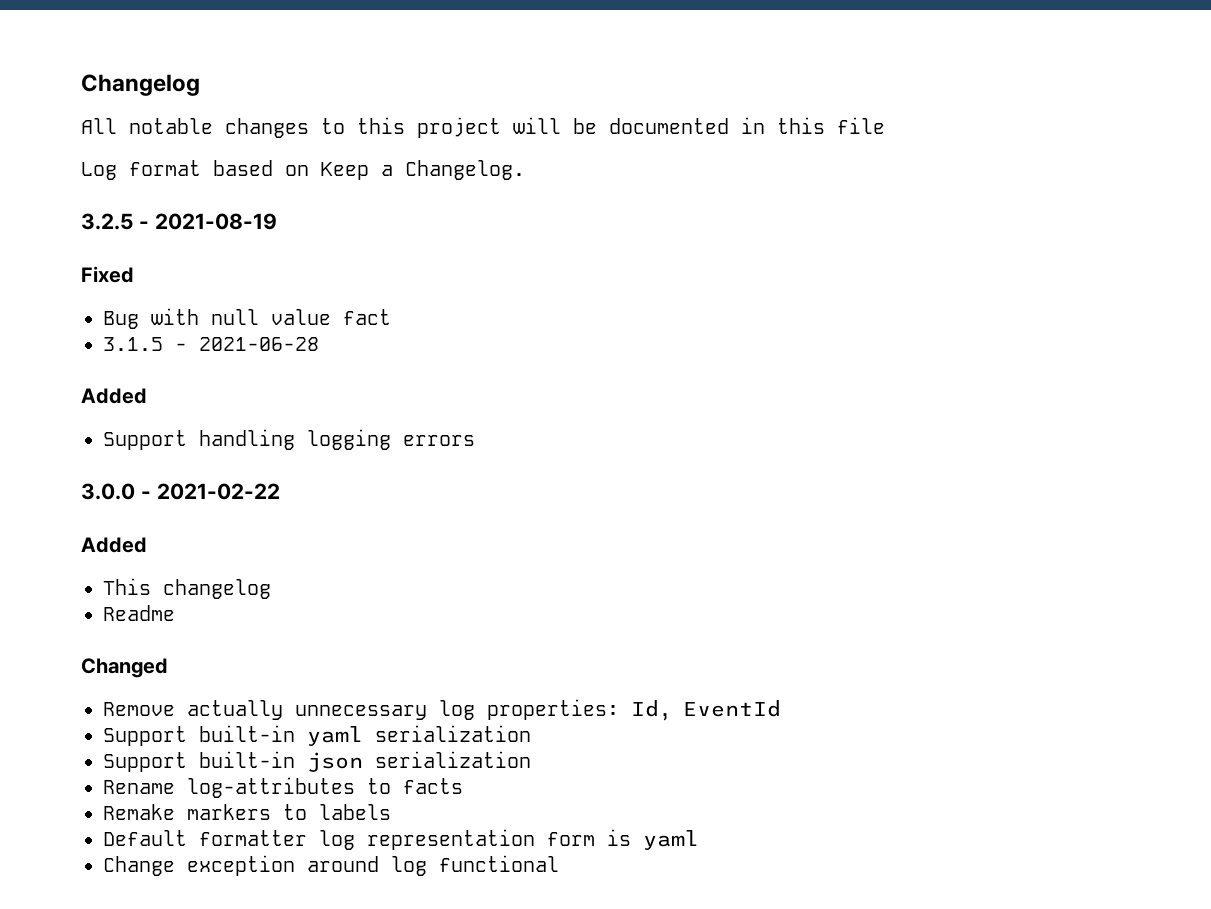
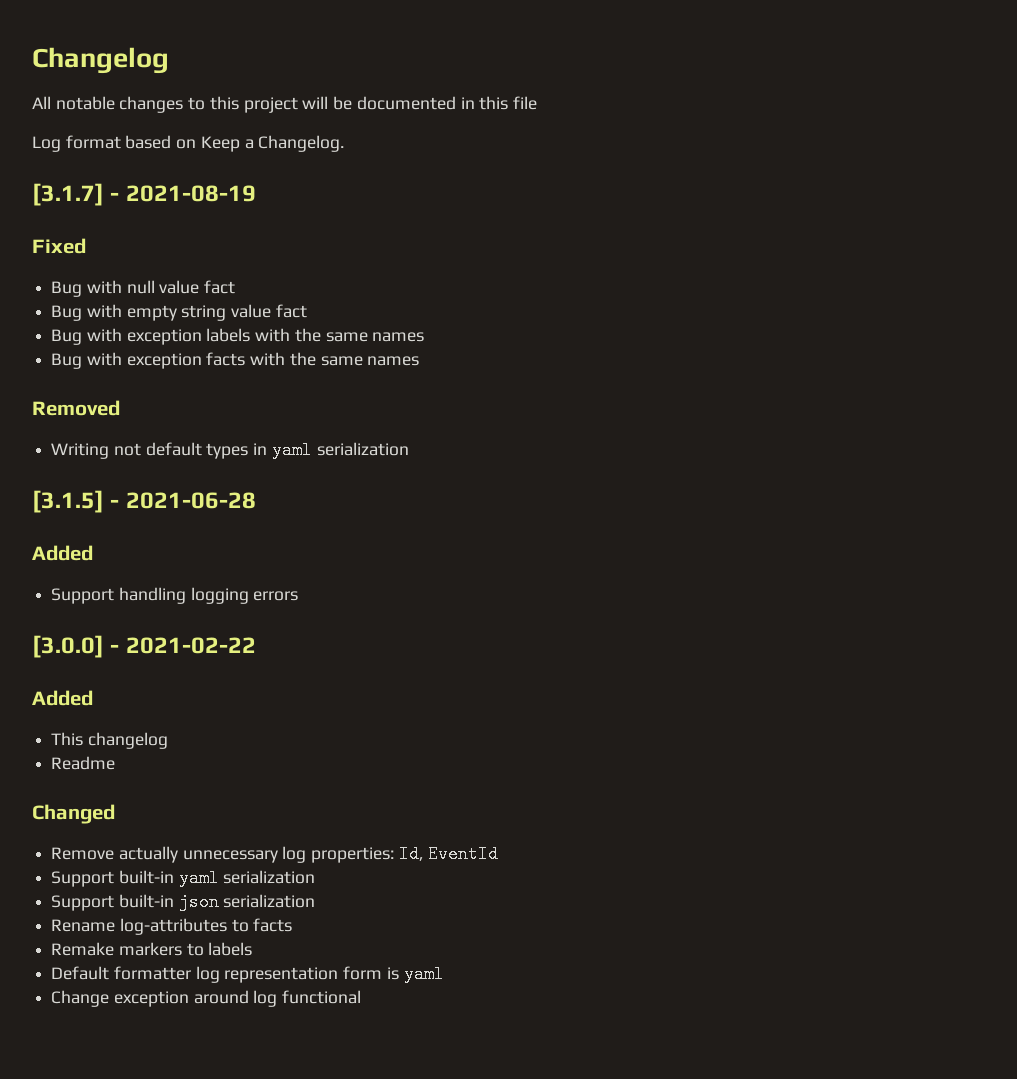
- 3.2.5 - 2021-08-19
+ [3.1.7] - 2021-08-19
- 3.1.5 - 2021-06-28
+ Bug with empty string value fact
+ Bug with exception labels with the same names
+ Bug with exception facts with the same names
+ Removed
+ Writing not default types in yaml serialization
+ [3.1.5] - 2021-06-28
- 3.0.0 - 2021-02-22
+ [3.0.0] - 2021-02-22

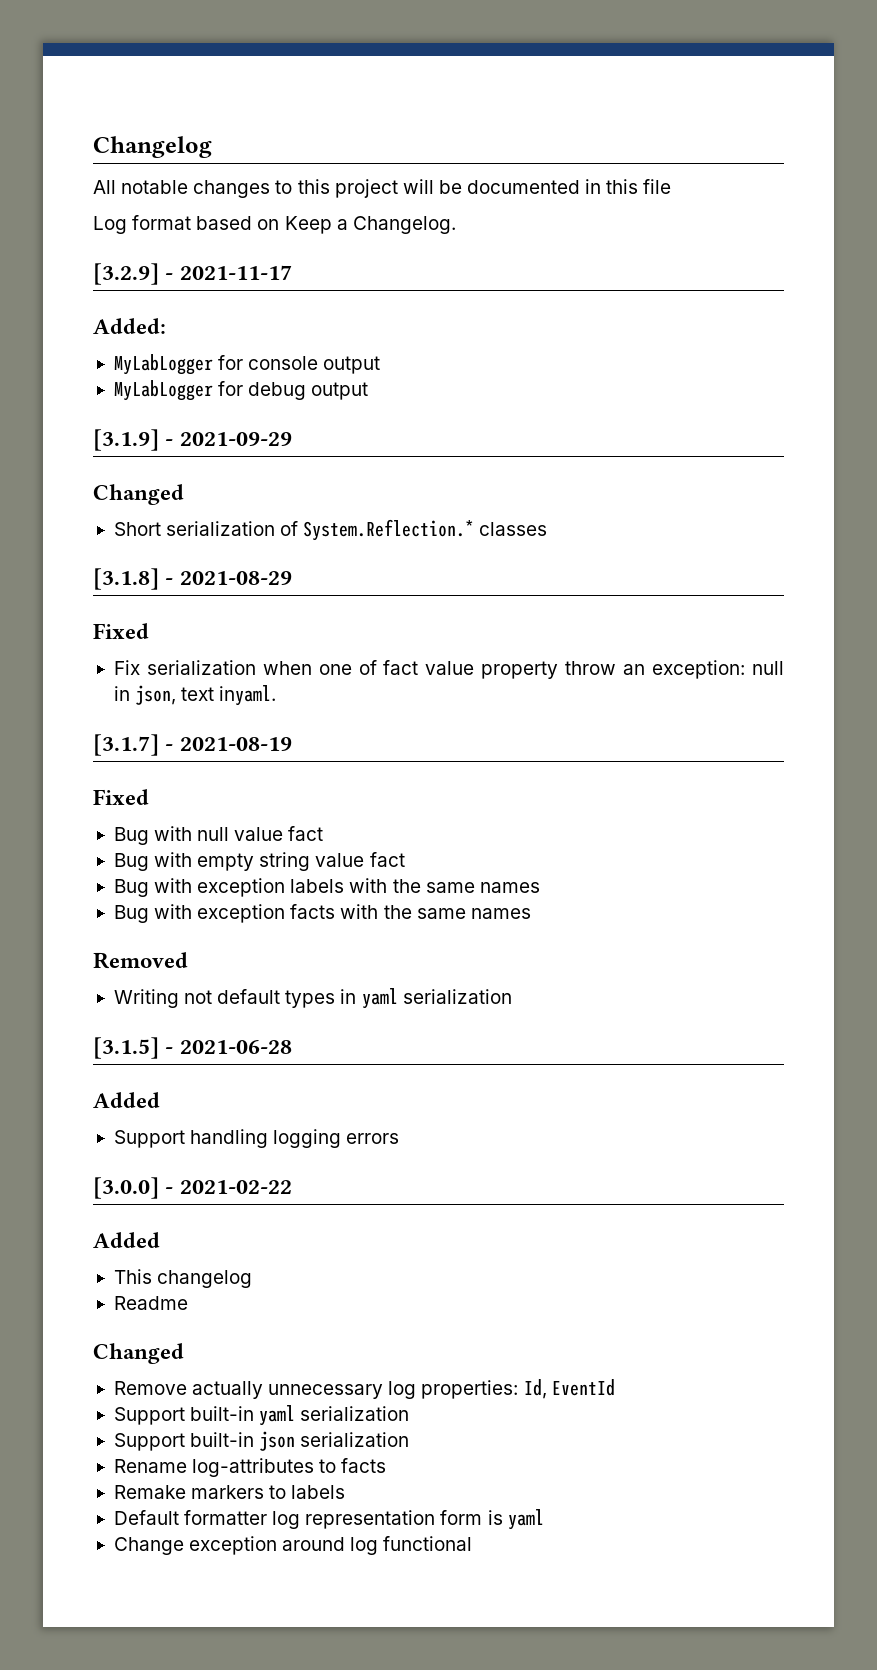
+ [3.2.9] - 2021-11-17
+ Added:
+ MyLabLogger for console output
+ MyLabLogger for debug output
+ [3.1.9] - 2021-09-29
+ Changed
+ Short serialization of System.Reflection.* classes
+ [3.1.8] - 2021-08-29
+ Fixed
+ Fix serialization when one of fact value property throw an exception: null in json, text inyaml.

